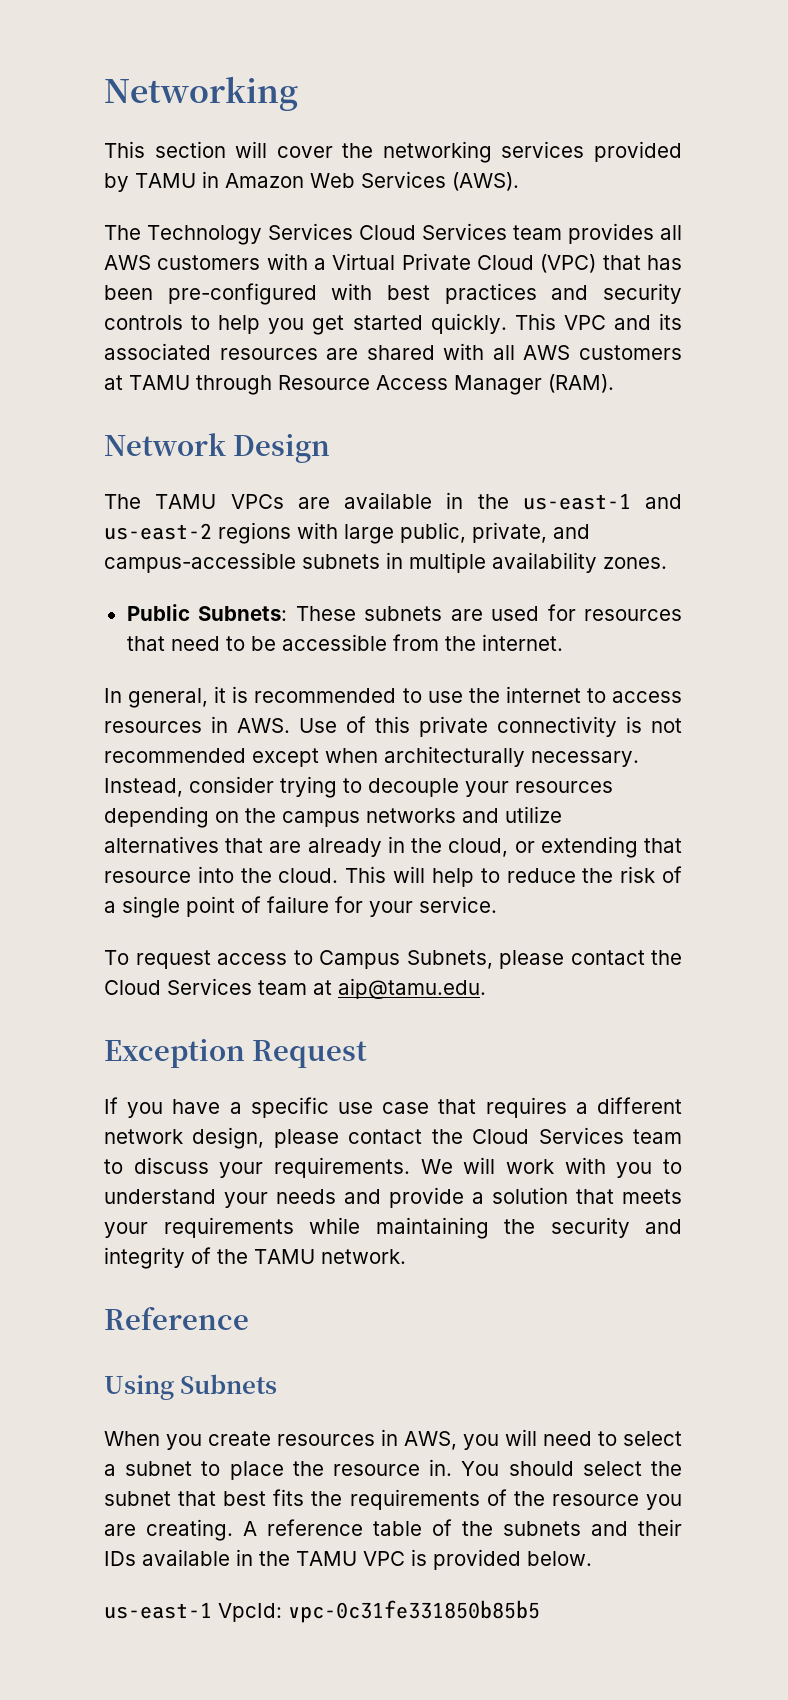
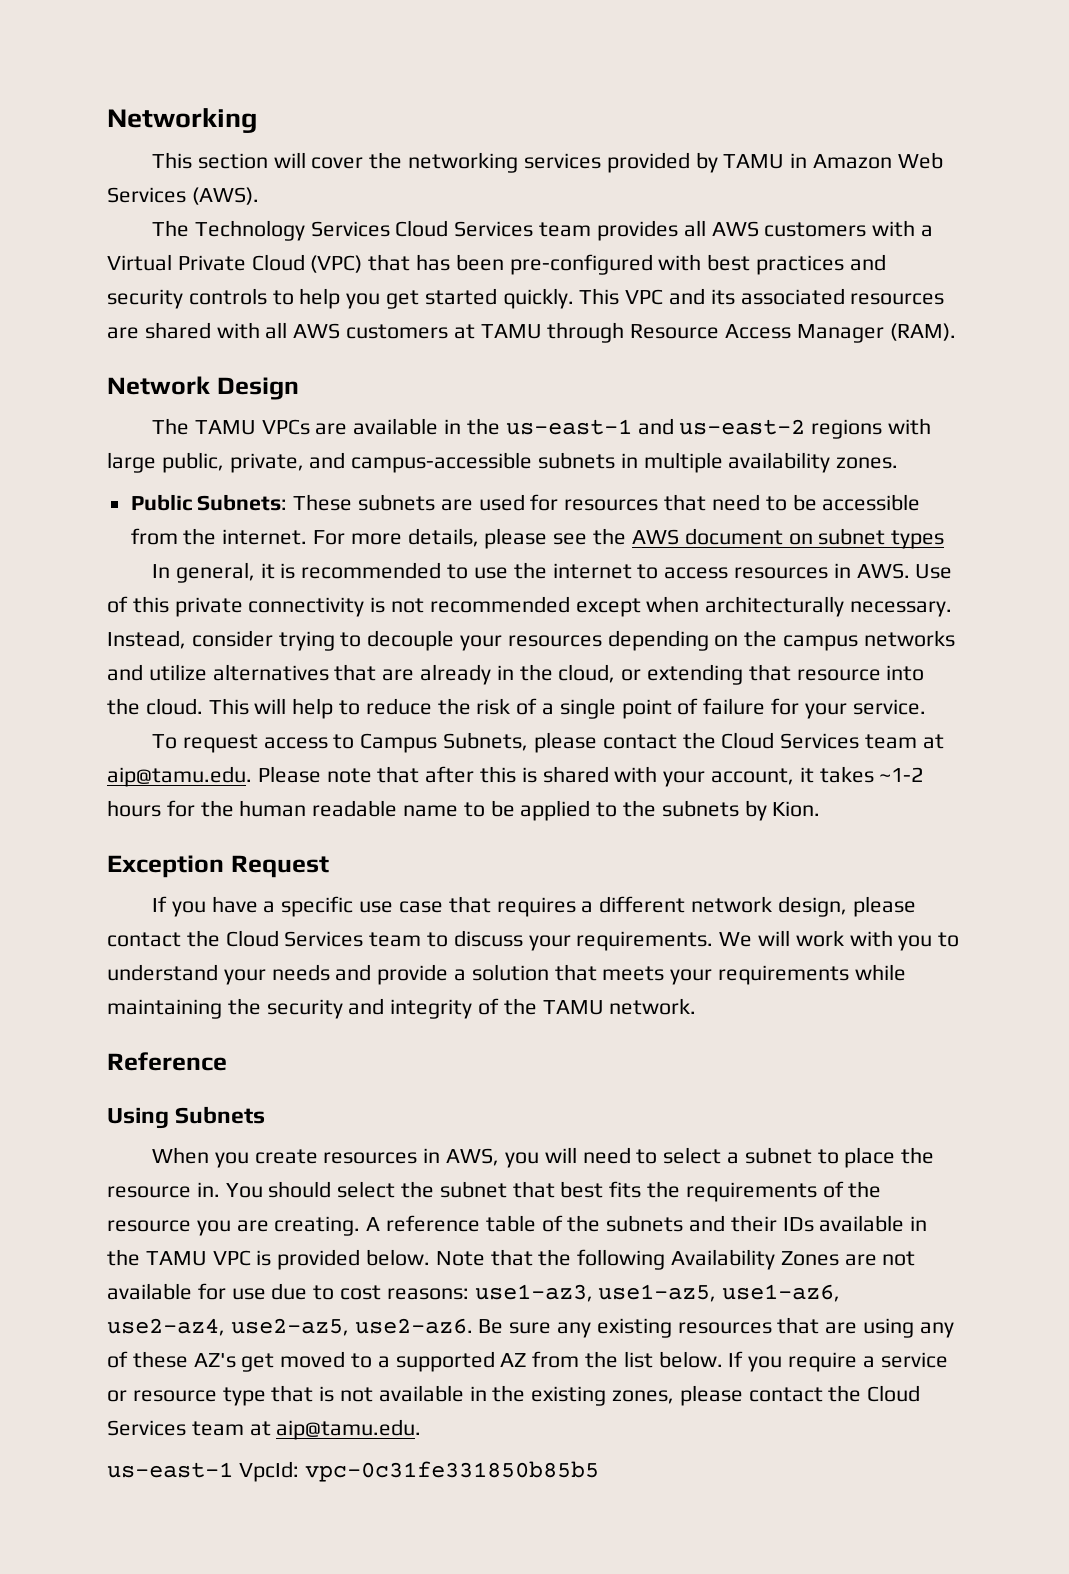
+ For more details, please see the AWS document on subnet types
- To request access to Campus Subnets, please contact the Cloud Services team at aip@tamu.edu.
+ To request access to Campus Subnets, please contact the Cloud Services team at aip@tamu.edu. Please note that after this is shared with your account, it takes ~1-2 hours for the human readable name to be applied to the subnets by Kion.
+ Note that the following Availability Zones are not available for use due to cost reasons: use1-az3, use1-az5, use1-az6, use2-az4, use2-az5, use2-az6. Be sure any existing resources that are using any of these AZ's get moved to a supported AZ from the list below. If you require a service or resource type that is not available in the existing zones, please contact the Cloud Services team at aip@tamu.edu.

